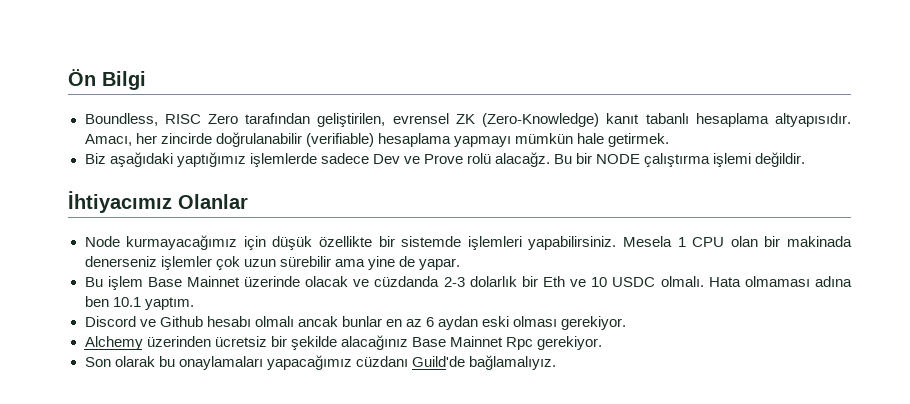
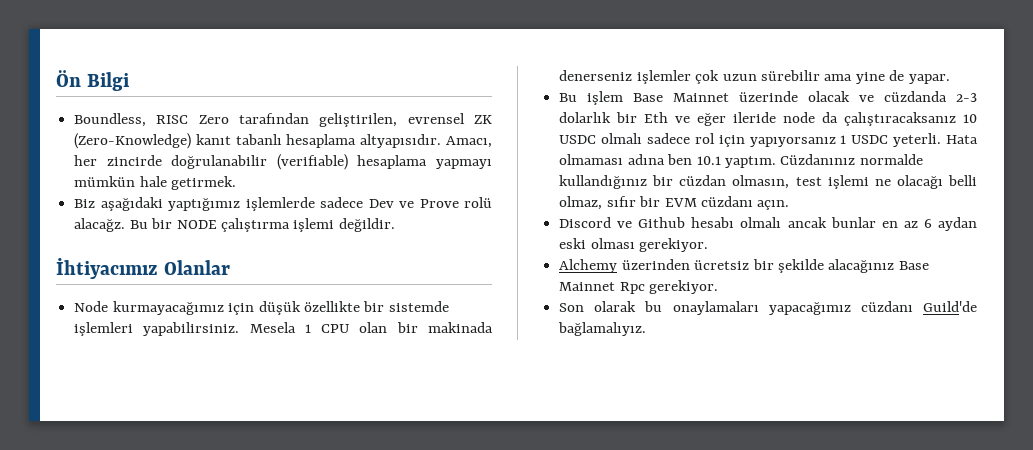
- Bu işlem Base Mainnet üzerinde olacak ve cüzdanda 2-3 dolarlık bir Eth ve 10 USDC olmalı.
+ Bu işlem Base Mainnet üzerinde olacak ve cüzdanda 2-3 dolarlık bir Eth ve eğer ileride node da çalıştıracaksanız 10 USDC olmalı sadece rol için yapıyorsanız 1 USDC yeterli.
+ Cüzdanınız normalde kullandığınız bir cüzdan olmasın, test işlemi ne olacağı belli olmaz, sıfır bir EVM cüzdanı açın.

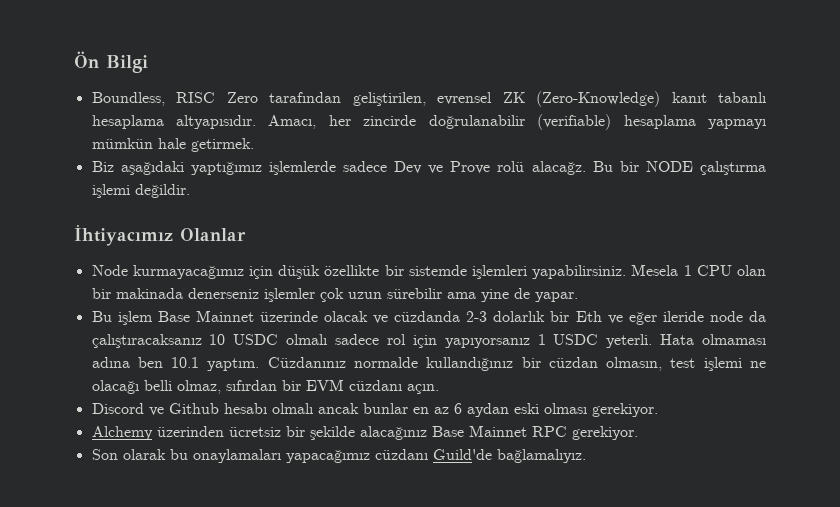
- Cüzdanınız normalde kullandığınız bir cüzdan olmasın, test işlemi ne olacağı belli olmaz, sıfır bir EVM cüzdanı açın.
+ Cüzdanınız normalde kullandığınız bir cüzdan olmasın, test işlemi ne olacağı belli olmaz, sıfırdan bir EVM cüzdanı açın.
- Alchemy üzerinden ücretsiz bir şekilde alacağınız Base Mainnet Rpc gerekiyor.
+ Alchemy üzerinden ücretsiz bir şekilde alacağınız Base Mainnet RPC gerekiyor.

